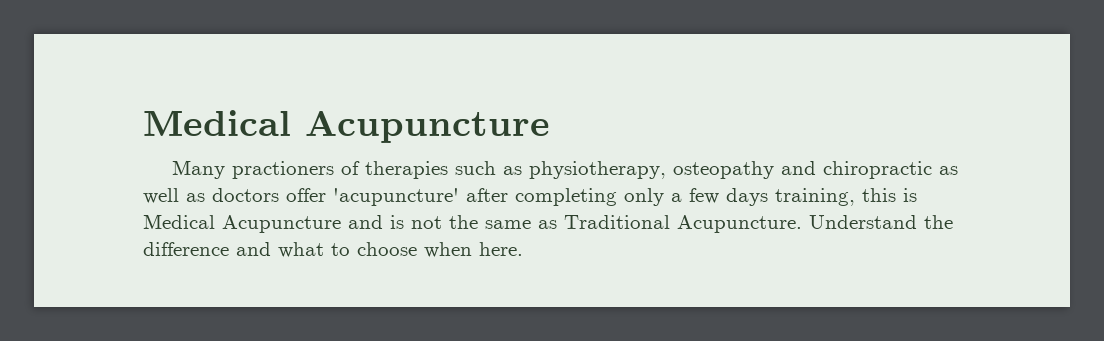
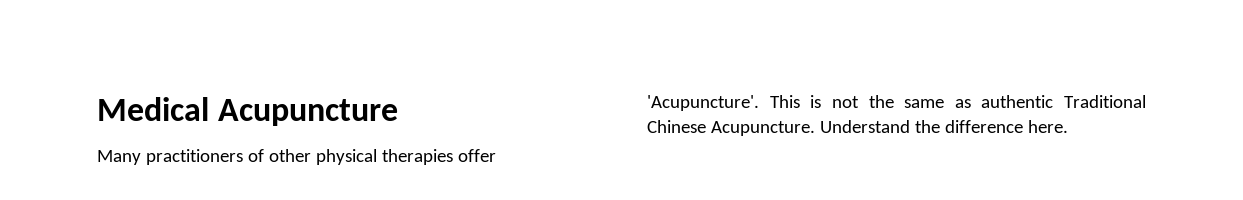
- Many practioners of therapies such as physiotherapy, osteopathy and chiropractic as well as doctors offer 'acupuncture' after completing only a few days training, this is Medical Acupuncture and is not the same as Traditional Acupuncture.
+ Many practitioners of other physical therapies offer 'Acupuncture'. This is not the same as authentic Traditional Chinese Acupuncture.
- Understand the difference and what to choose when here.
+ Understand the difference here.

